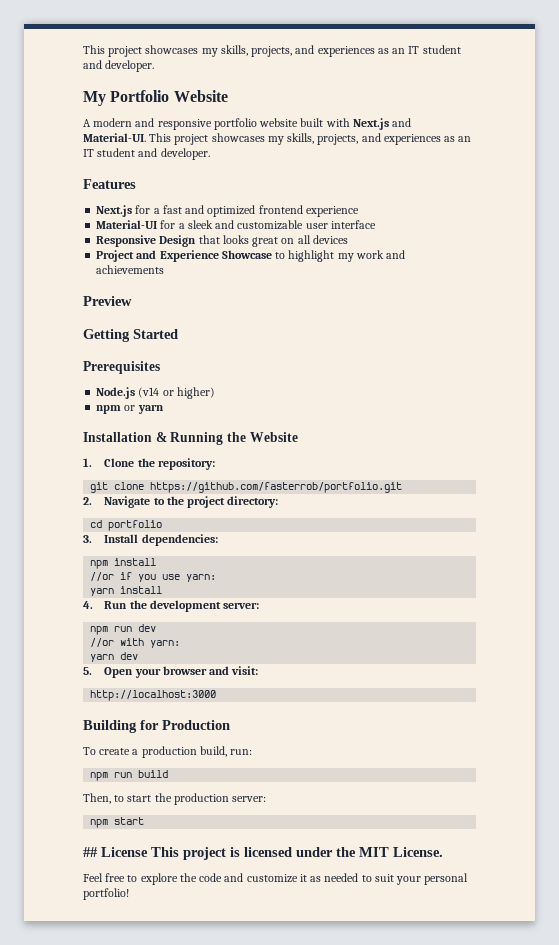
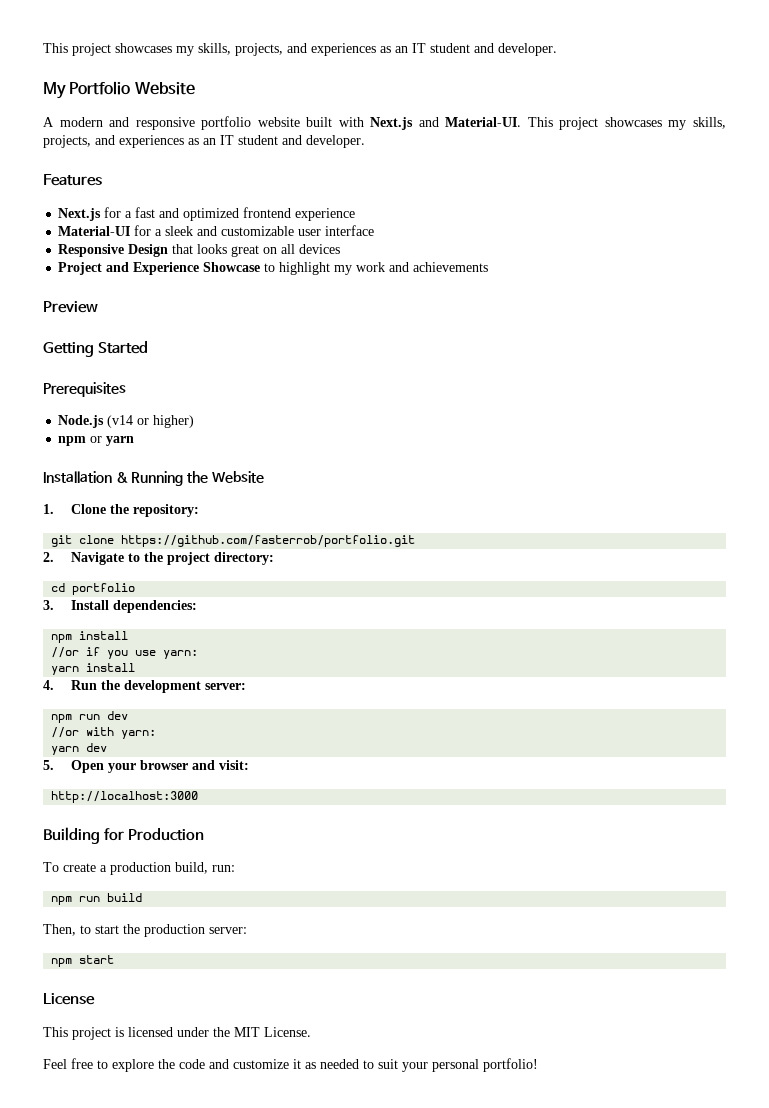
- ## License This project is licensed under the MIT License.
+ License
+ This project is licensed under the MIT License.

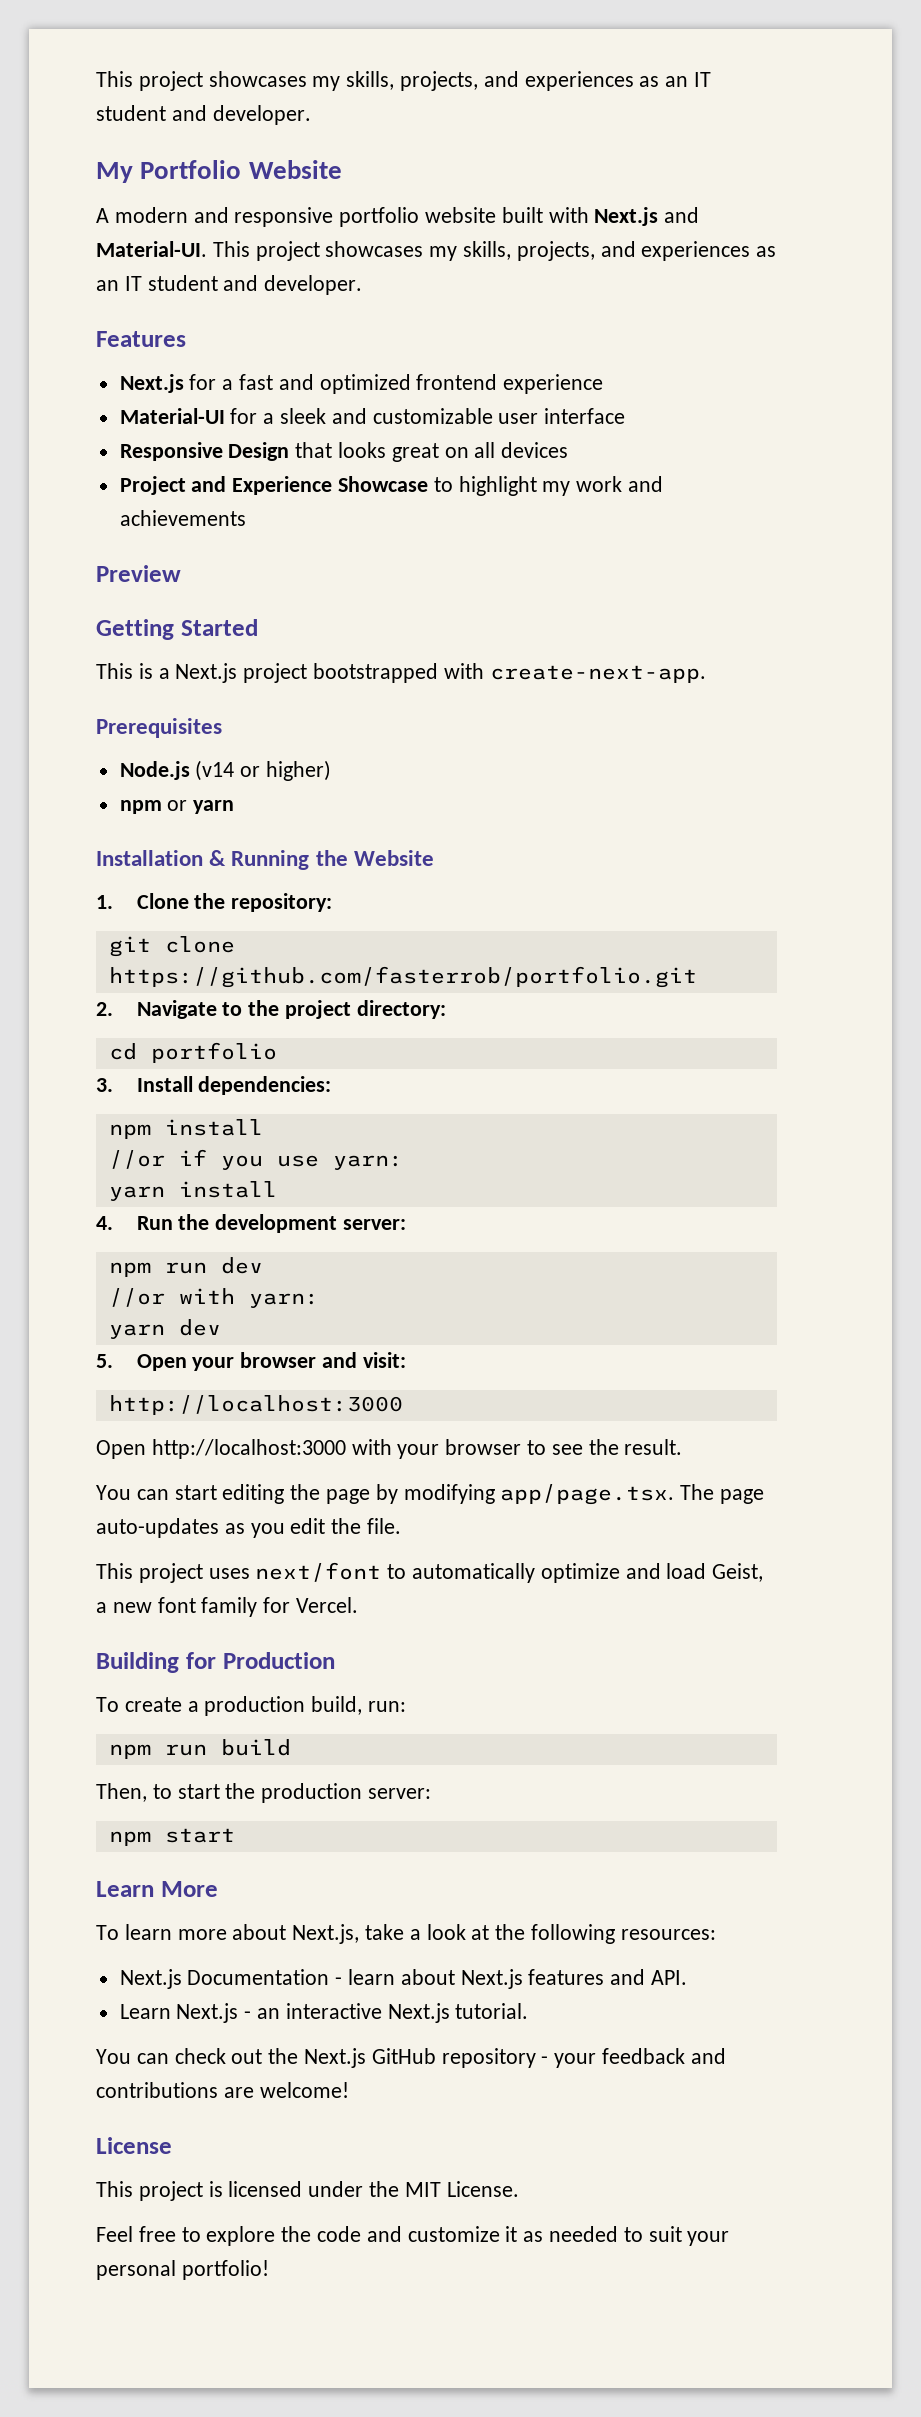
+ This is a Next.js project bootstrapped with create-next-app.
+ Open http://localhost:3000 with your browser to see the result.
+ You can start editing the page by modifying app/page.tsx. The page auto-updates as you edit the file.
+ This project uses next/font to automatically optimize and load Geist, a new font family for Vercel.
+ Learn More
+ To learn more about Next.js, take a look at the following resources:
+ Next.js Documentation - learn about Next.js features and API.
+ Learn Next.js - an interactive Next.js tutorial.
+ You can check out the Next.js GitHub repository - your feedback and contributions are welcome!

